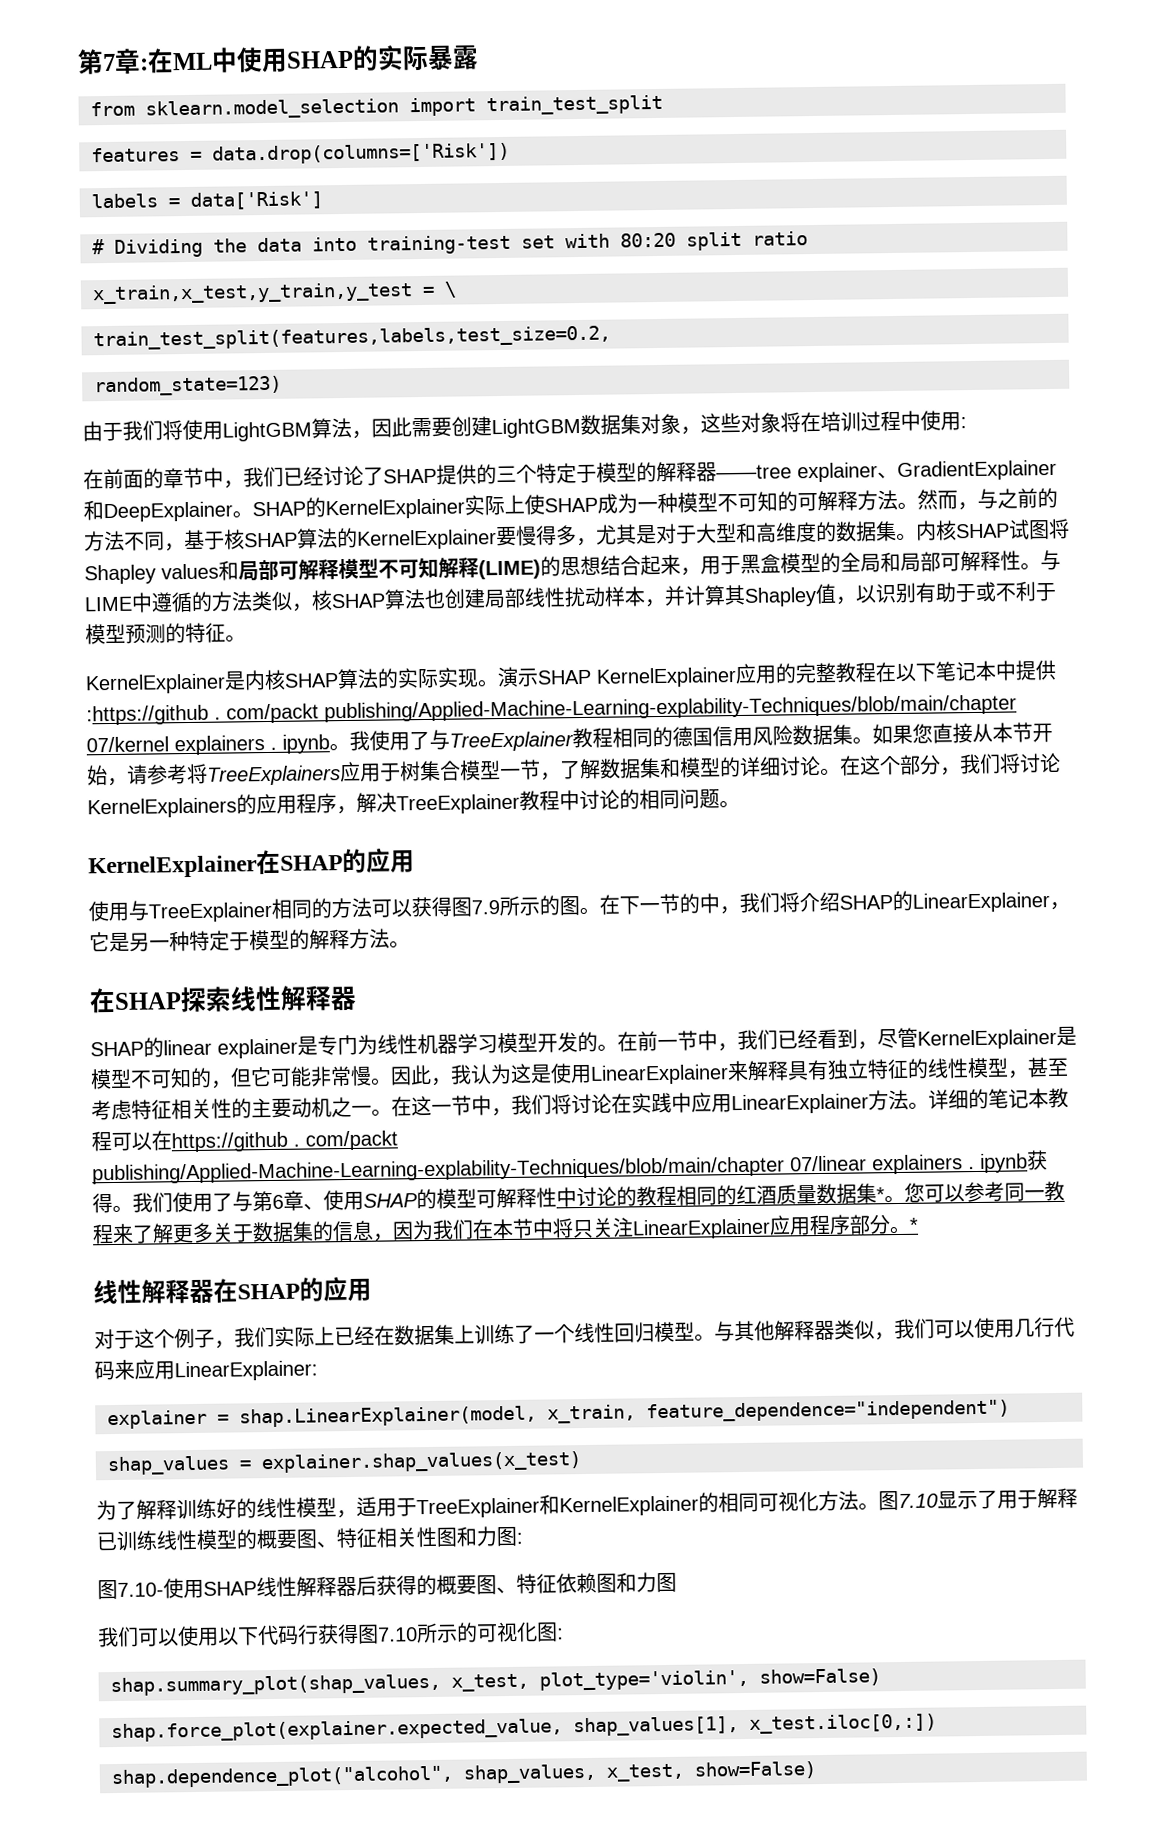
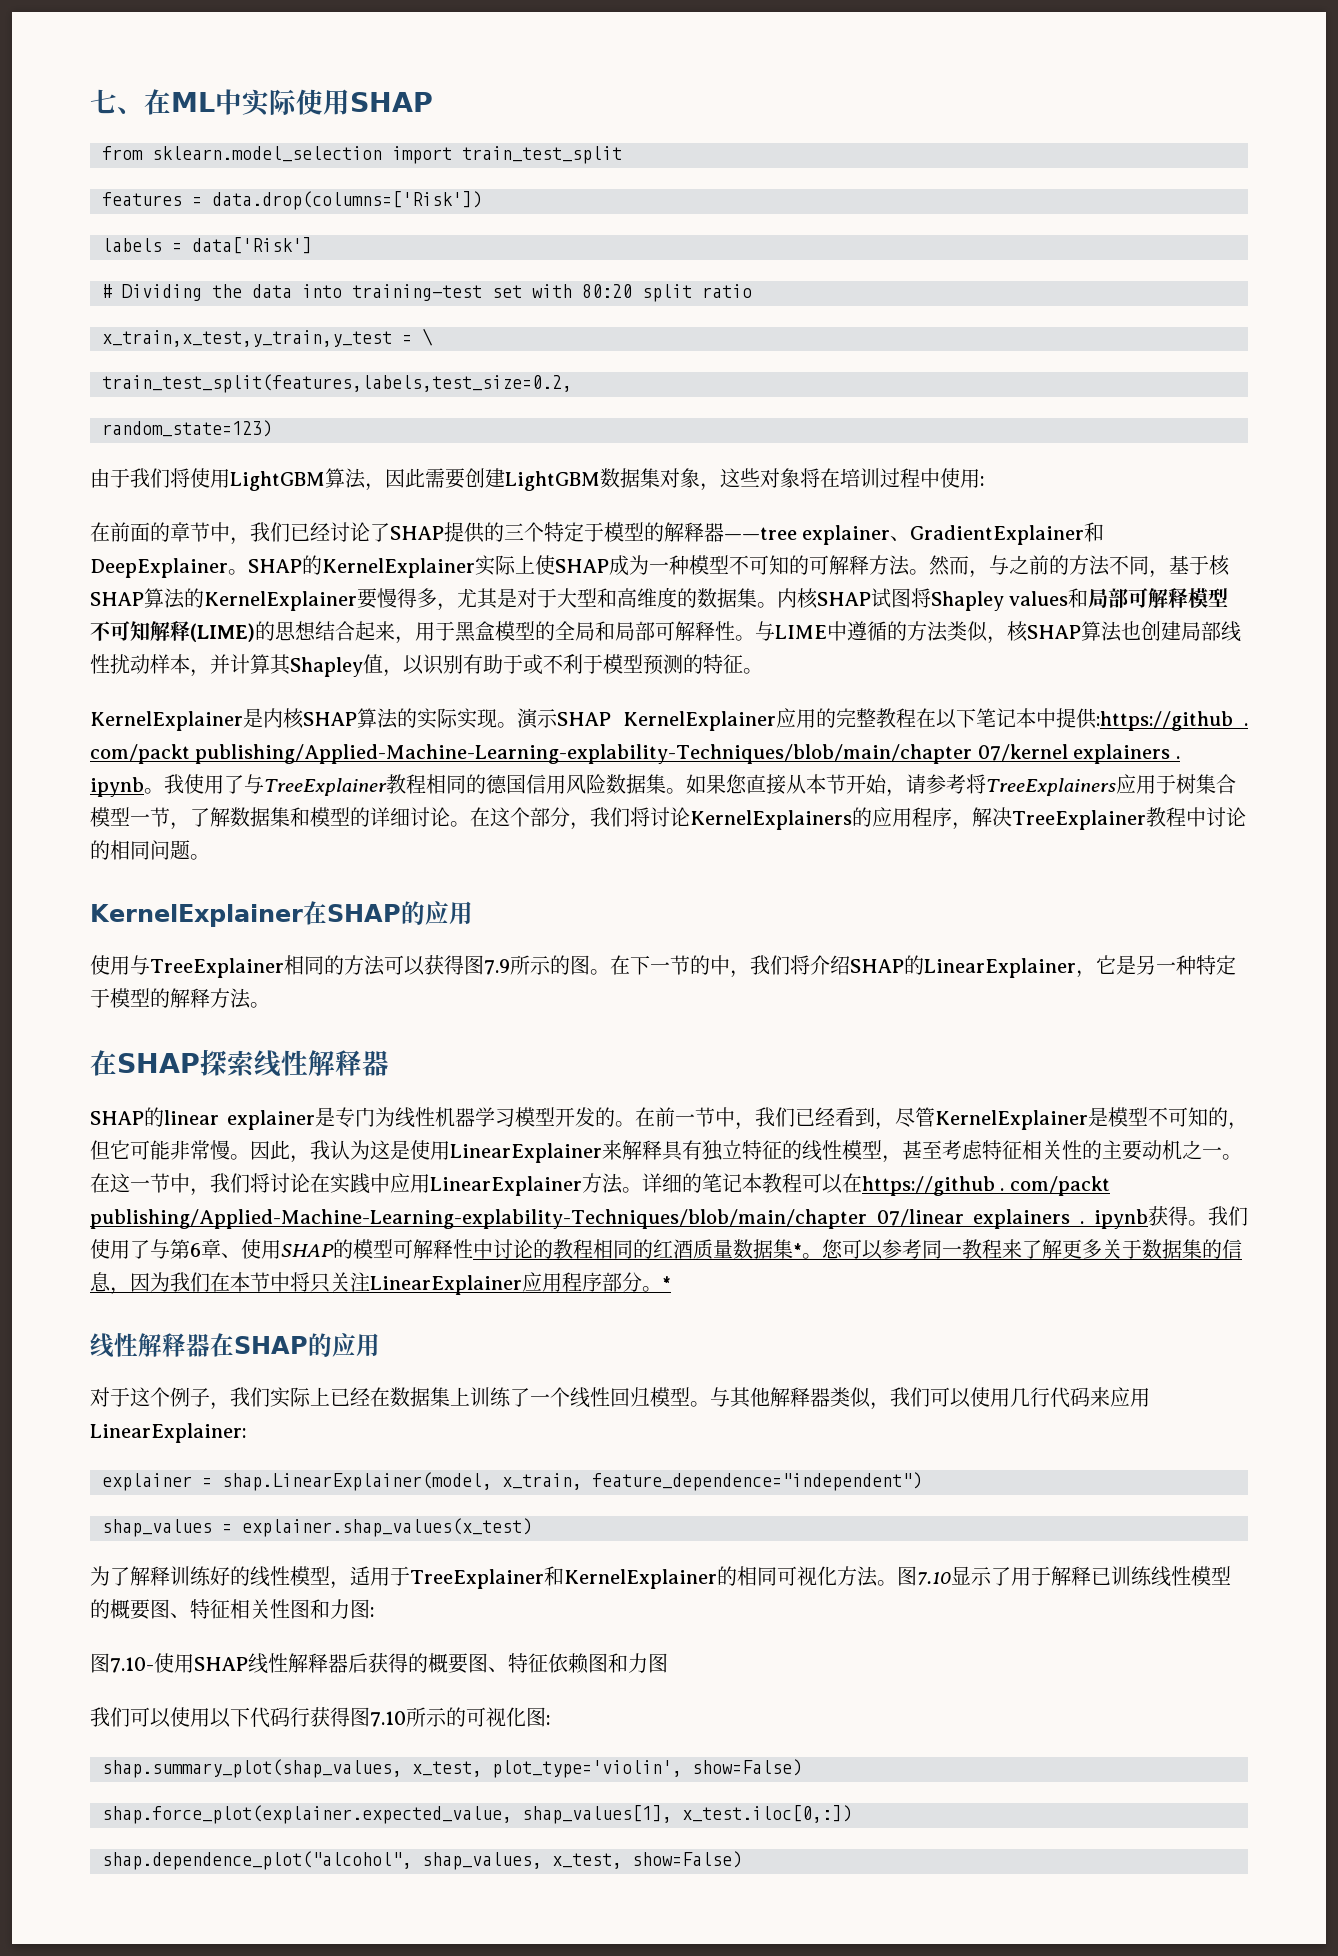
- 第7章:在ML中使用SHAP的实际暴露
+ 七、在ML中实际使用SHAP

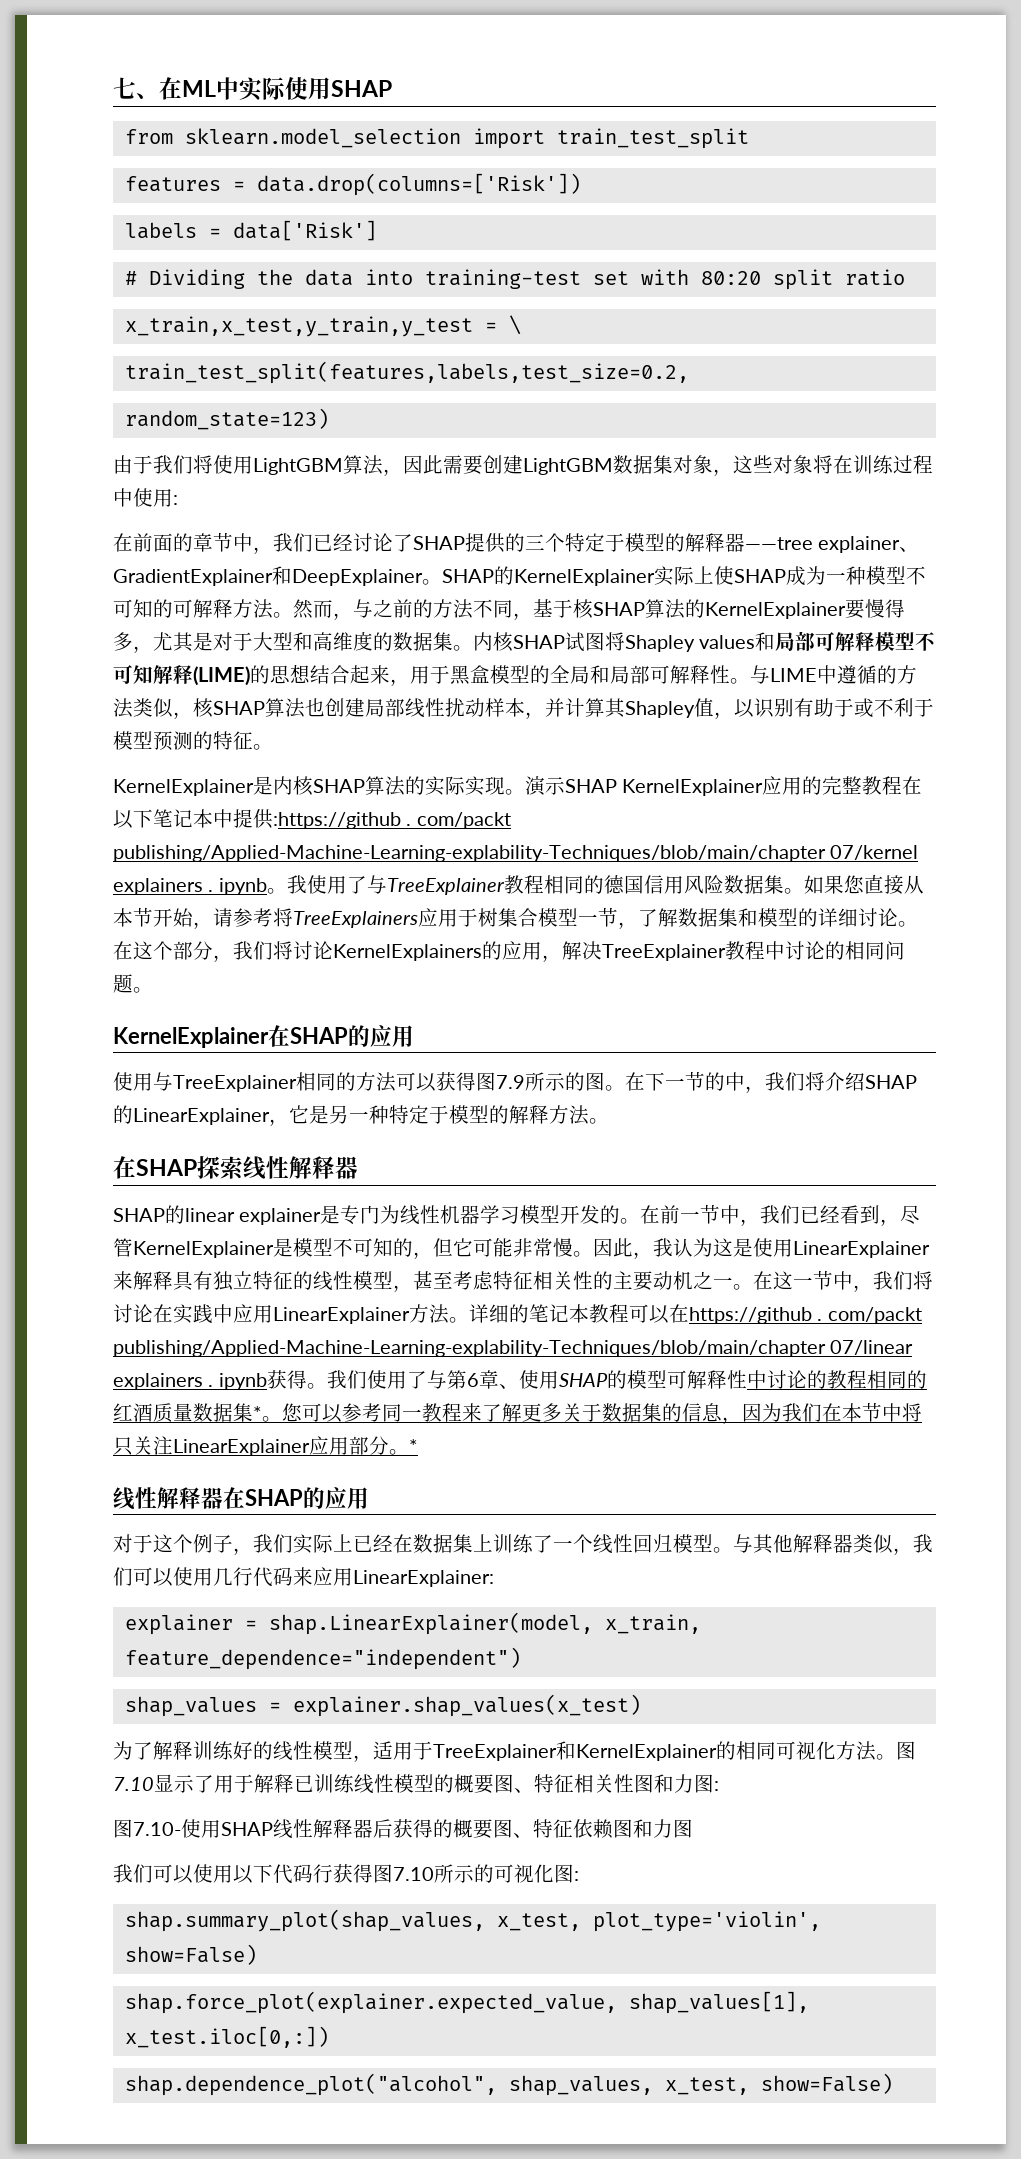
- 由于我们将使用LightGBM算法，因此需要创建LightGBM数据集对象，这些对象将在培训过程中使用:
+ 由于我们将使用LightGBM算法，因此需要创建LightGBM数据集对象，这些对象将在训练过程中使用:
- 在这个部分，我们将讨论KernelExplainers的应用程序，解决TreeExplainer教程中讨论的相同问题。
+ 在这个部分，我们将讨论KernelExplainers的应用，解决TreeExplainer教程中讨论的相同问题。
- 您可以参考同一教程来了解更多关于数据集的信息，因为我们在本节中将只关注LinearExplainer应用程序部分。
+ 您可以参考同一教程来了解更多关于数据集的信息，因为我们在本节中将只关注LinearExplainer应用部分。

